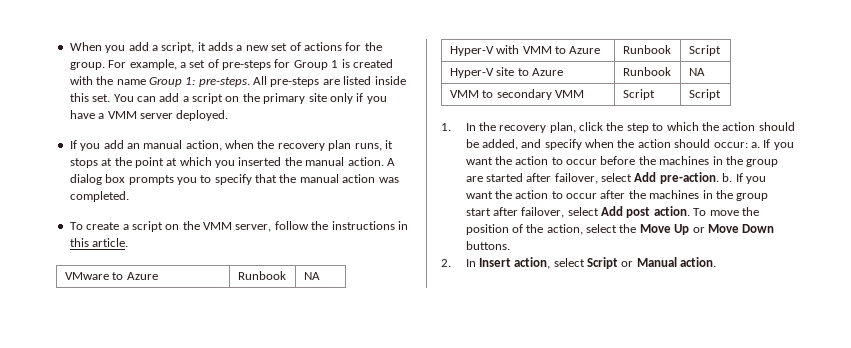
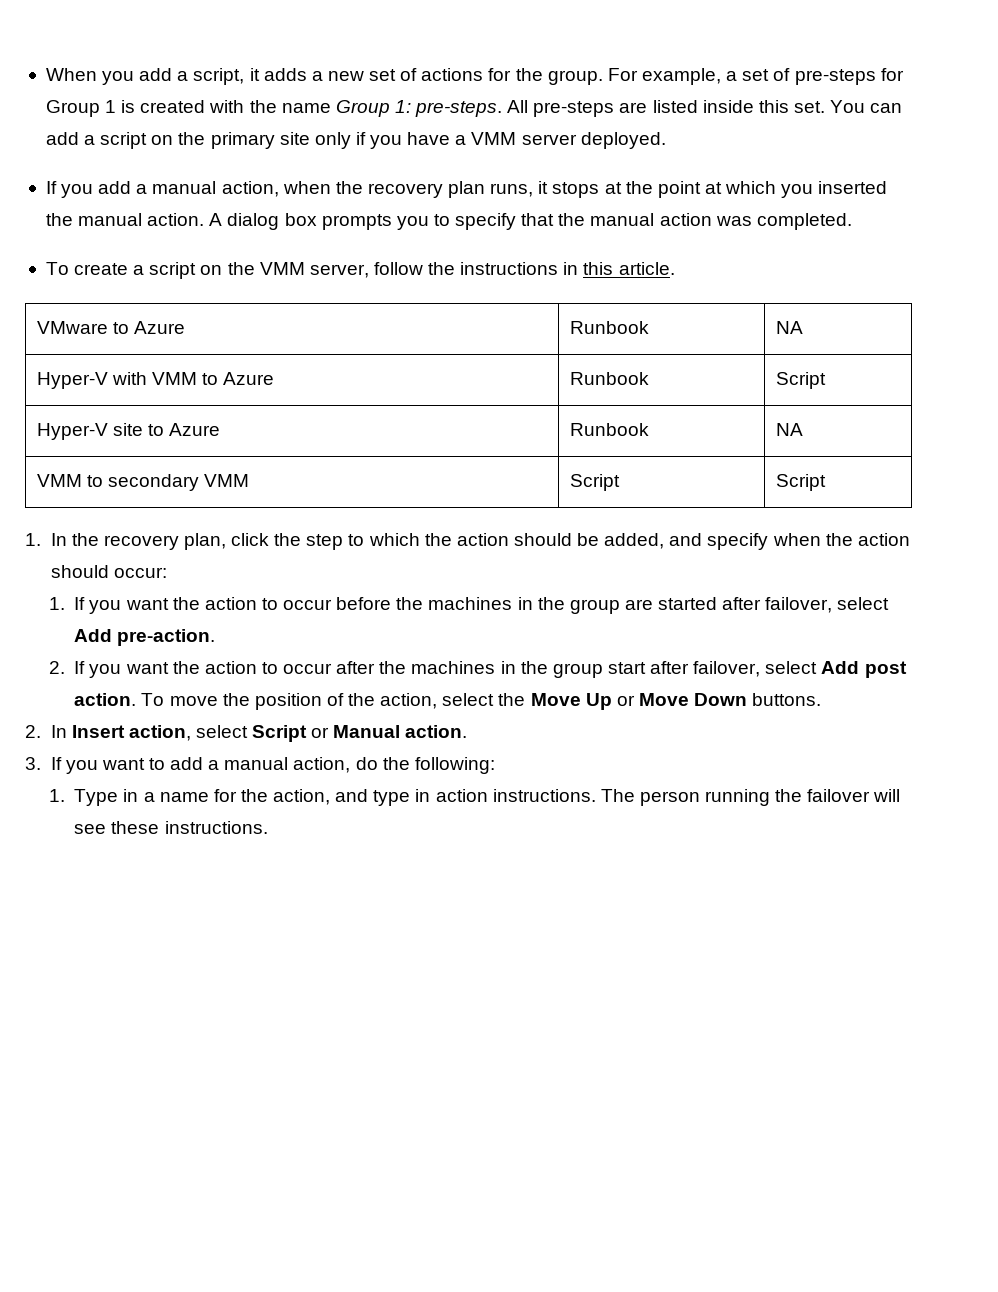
- If you add an manual action, when the recovery plan runs, it stops at the point at which you inserted the manual action.
+ If you add a manual action, when the recovery plan runs, it stops at the point at which you inserted the manual action.
- 1. In the recovery plan, click the step to which the action should be added, and specify when the action should occur: a. If you want the action to occur before the machines in the group are started after failover, select Add pre-action. b. If you want the action to occur after the machines in the group start after failover, select Add post action.
+ 1. In the recovery plan, click the step to which the action should be added, and specify when the action should occur:
+ 1. If you want the action to occur before the machines in the group are started after failover, select Add pre-action.
+ 2. If you want the action to occur after the machines in the group start after failover, select Add post action.
+ 3. If you want to add a manual action, do the following:
+ 1. Type in a name for the action, and type in action instructions. The person running the failover will see these instructions.

